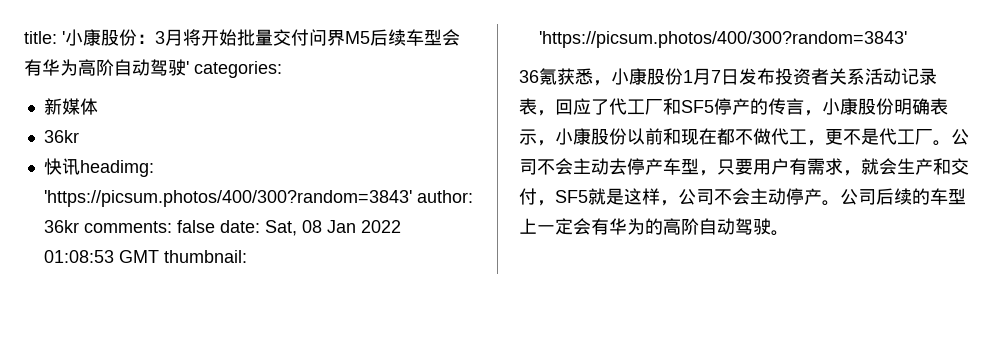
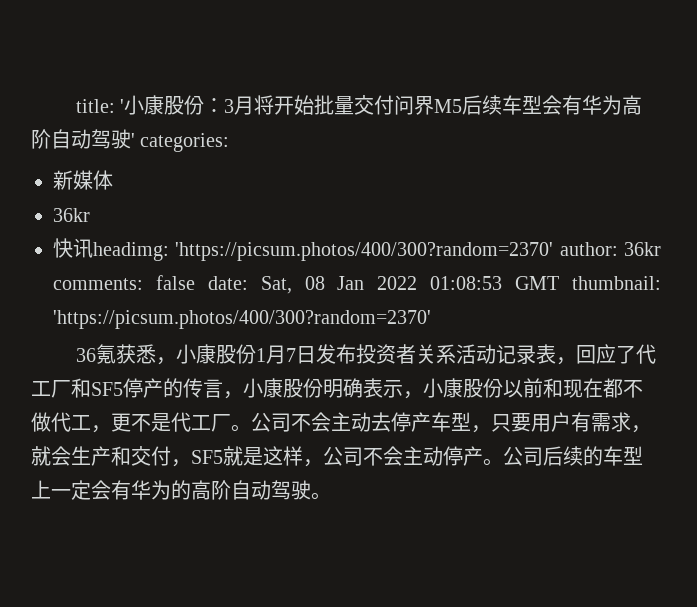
- 快讯headimg: 'https://picsum.photos/400/300?random=3843' author: 36kr comments: false date: Sat, 08 Jan 2022 01:08:53 GMT thumbnail: 'https://picsum.photos/400/300?random=3843'
+ 快讯headimg: 'https://picsum.photos/400/300?random=2370' author: 36kr comments: false date: Sat, 08 Jan 2022 01:08:53 GMT thumbnail: 'https://picsum.photos/400/300?random=2370'

